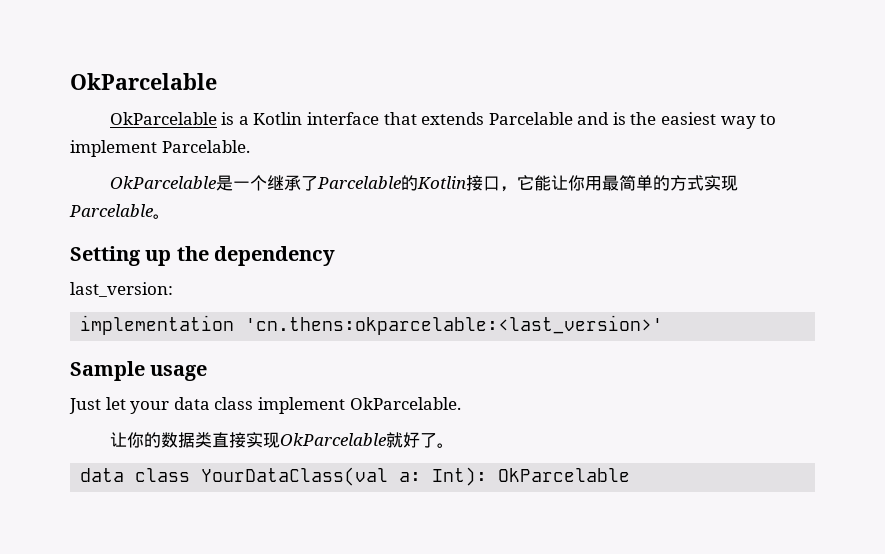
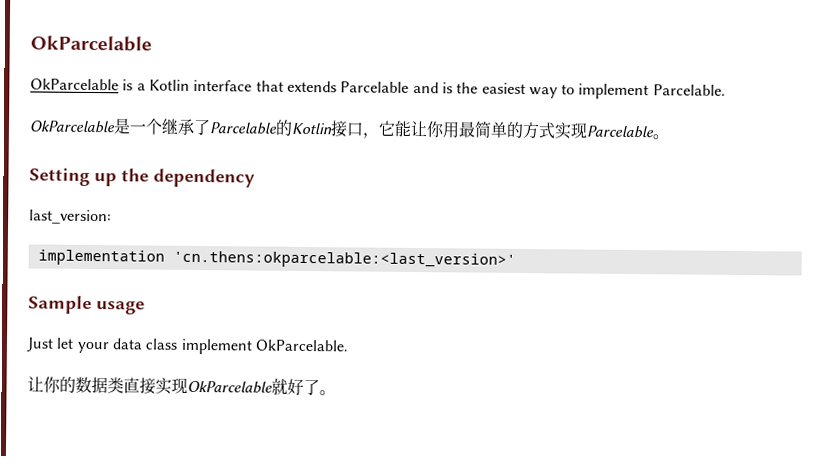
- data class YourDataClass(val a: Int): OkParcelable

